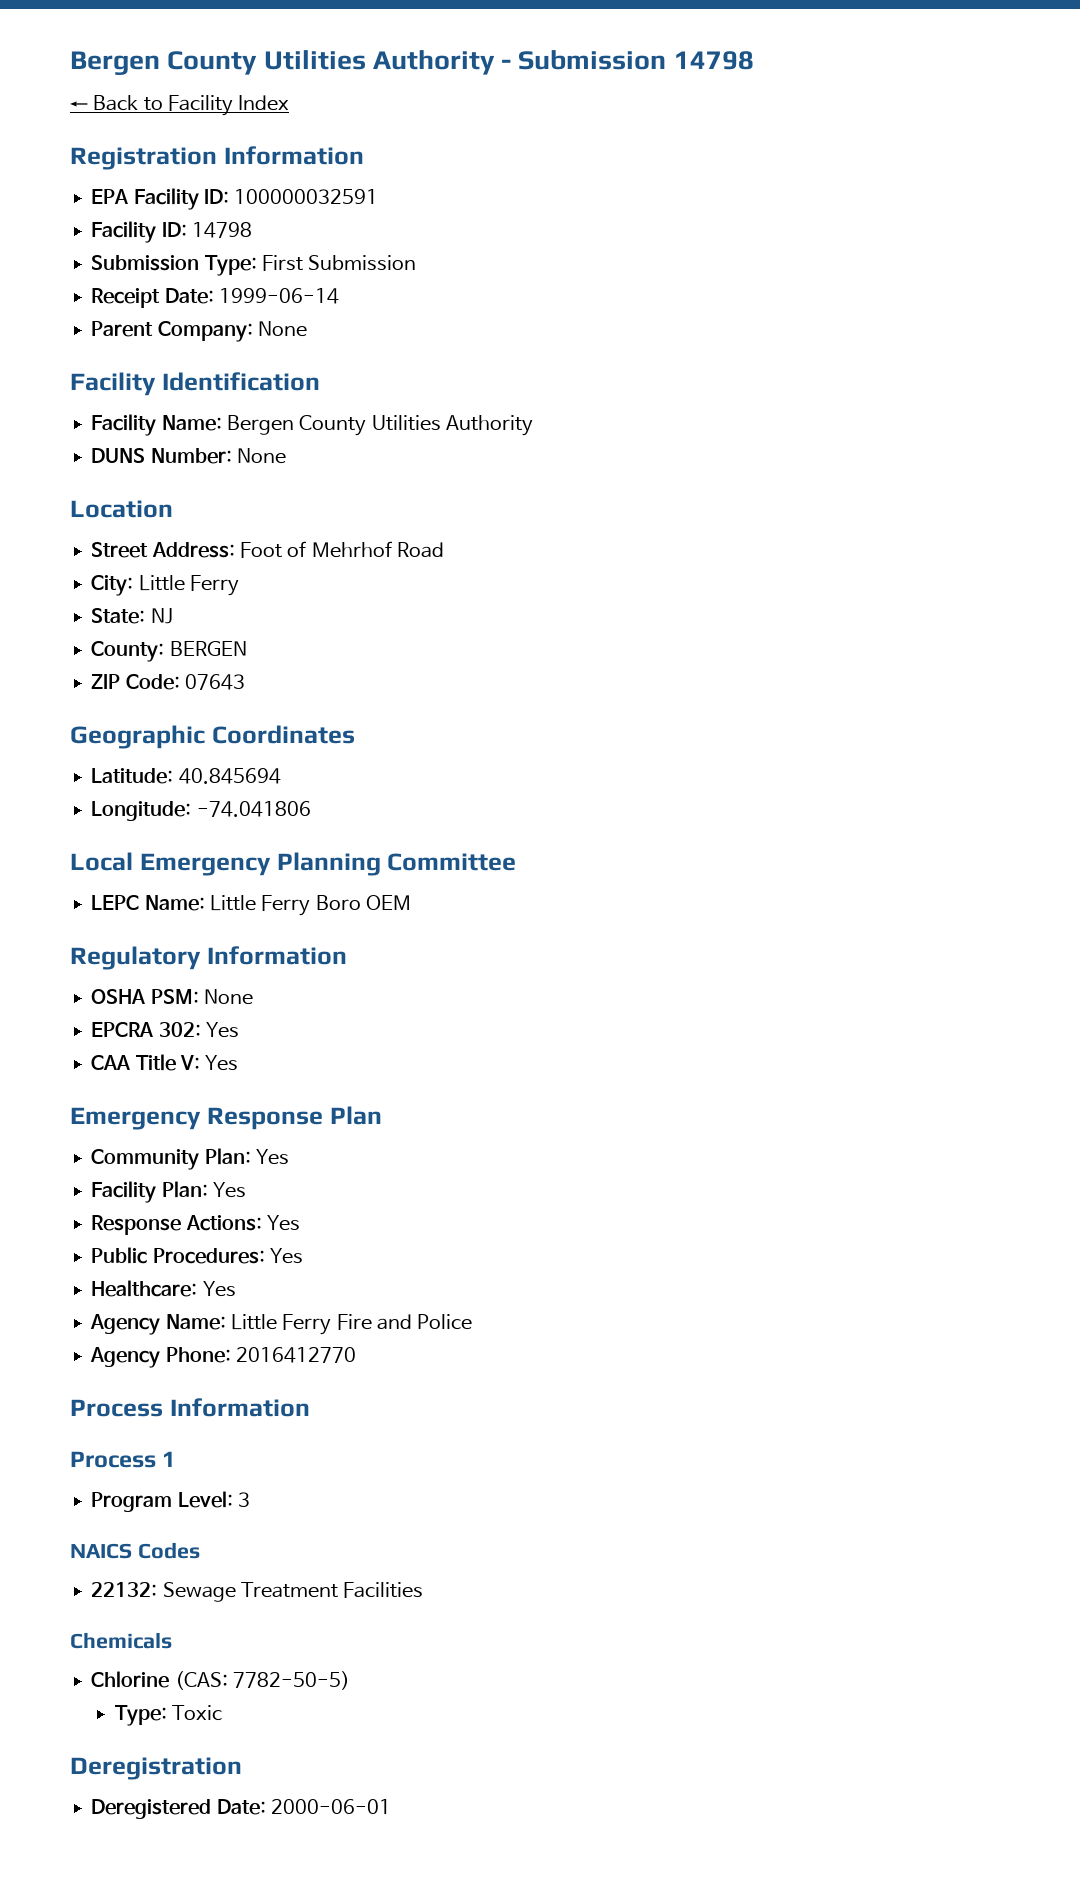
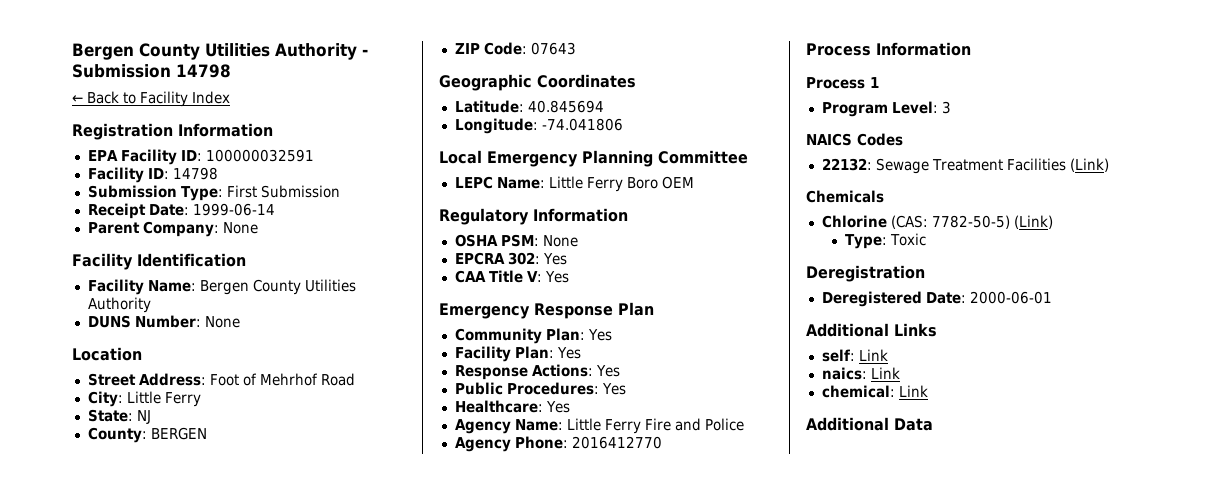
- 22132: Sewage Treatment Facilities
+ 22132: Sewage Treatment Facilities (Link)
- Chlorine (CAS: 7782-50-5)
+ Chlorine (CAS: 7782-50-5) (Link)
+ Additional Links
+ self: Link
+ naics: Link
+ chemical: Link
+ Additional Data

